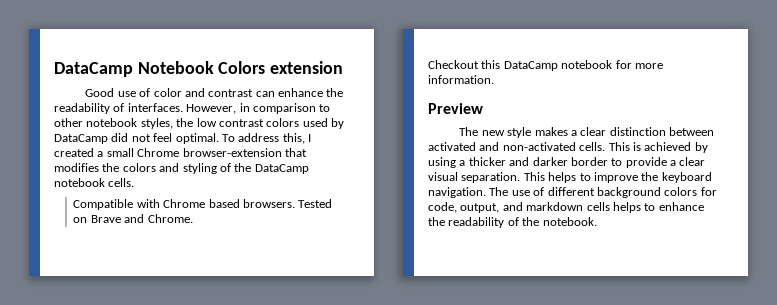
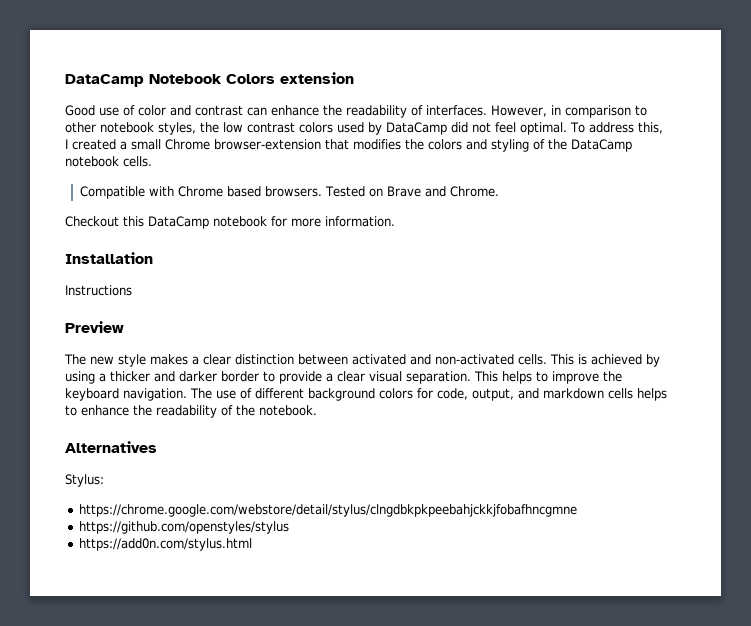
+ Installation
+ Instructions
+ Alternatives
+ Stylus:
+ https://chrome.google.com/webstore/detail/stylus/clngdbkpkpeebahjckkjfobafhncgmne
+ https://github.com/openstyles/stylus
+ https://add0n.com/stylus.html

